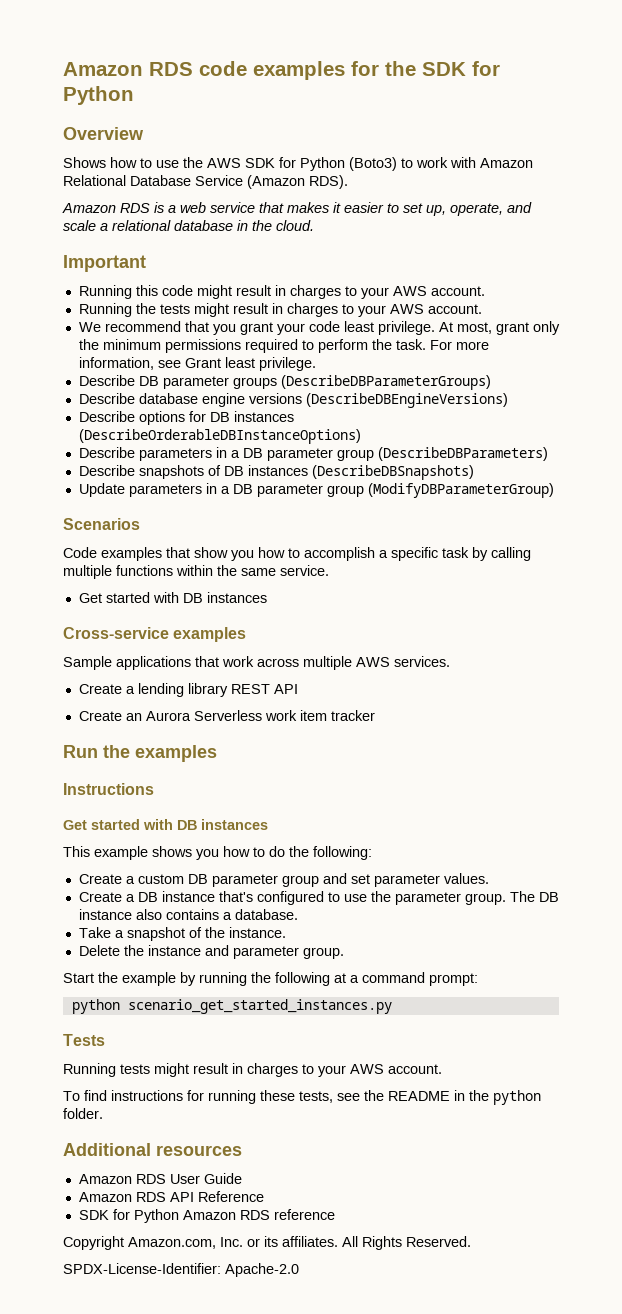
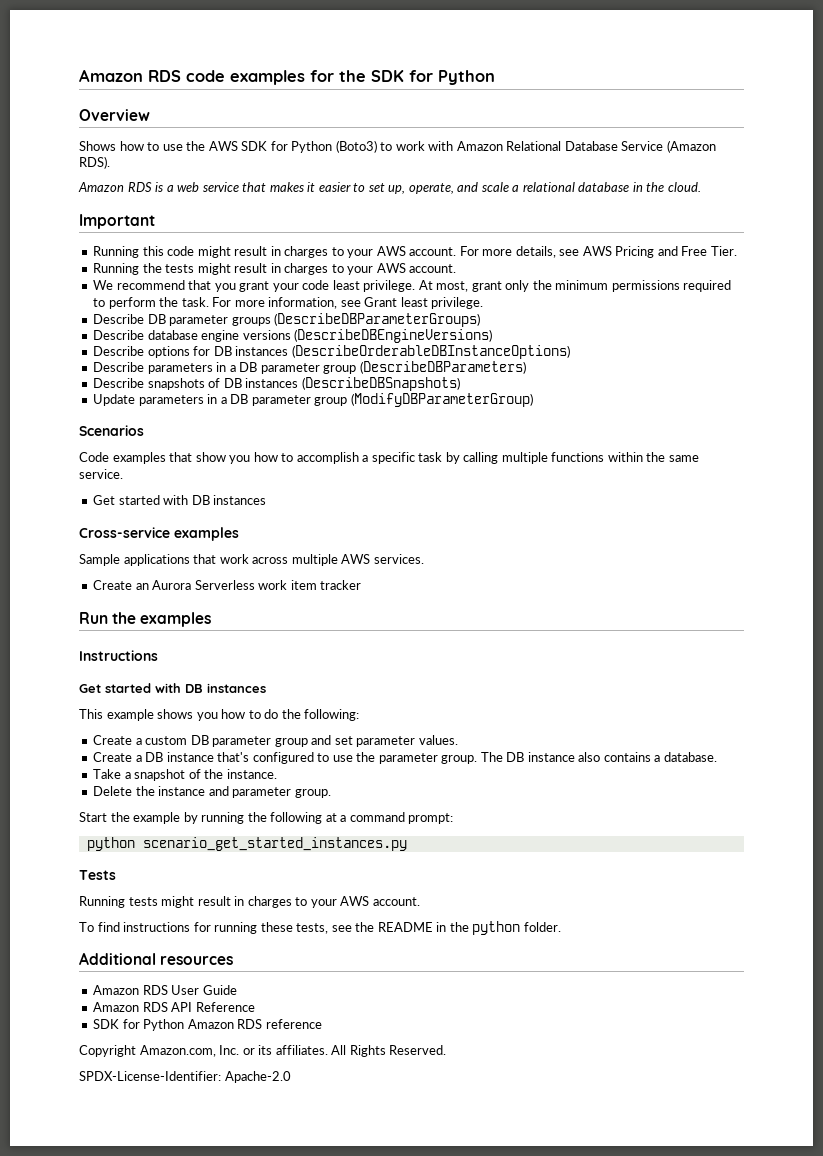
+ For more details, see AWS Pricing and Free Tier.
- Create a lending library REST API

